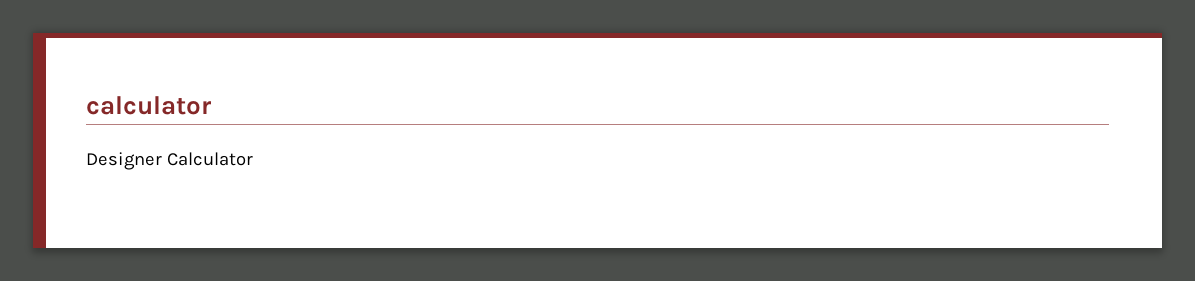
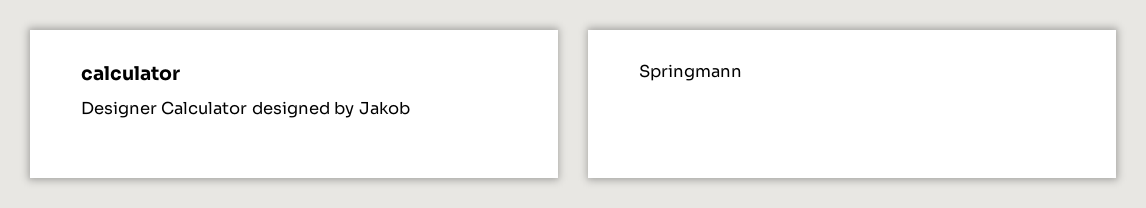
- Designer Calculator
+ Designer Calculator designed by Jakob Springmann

